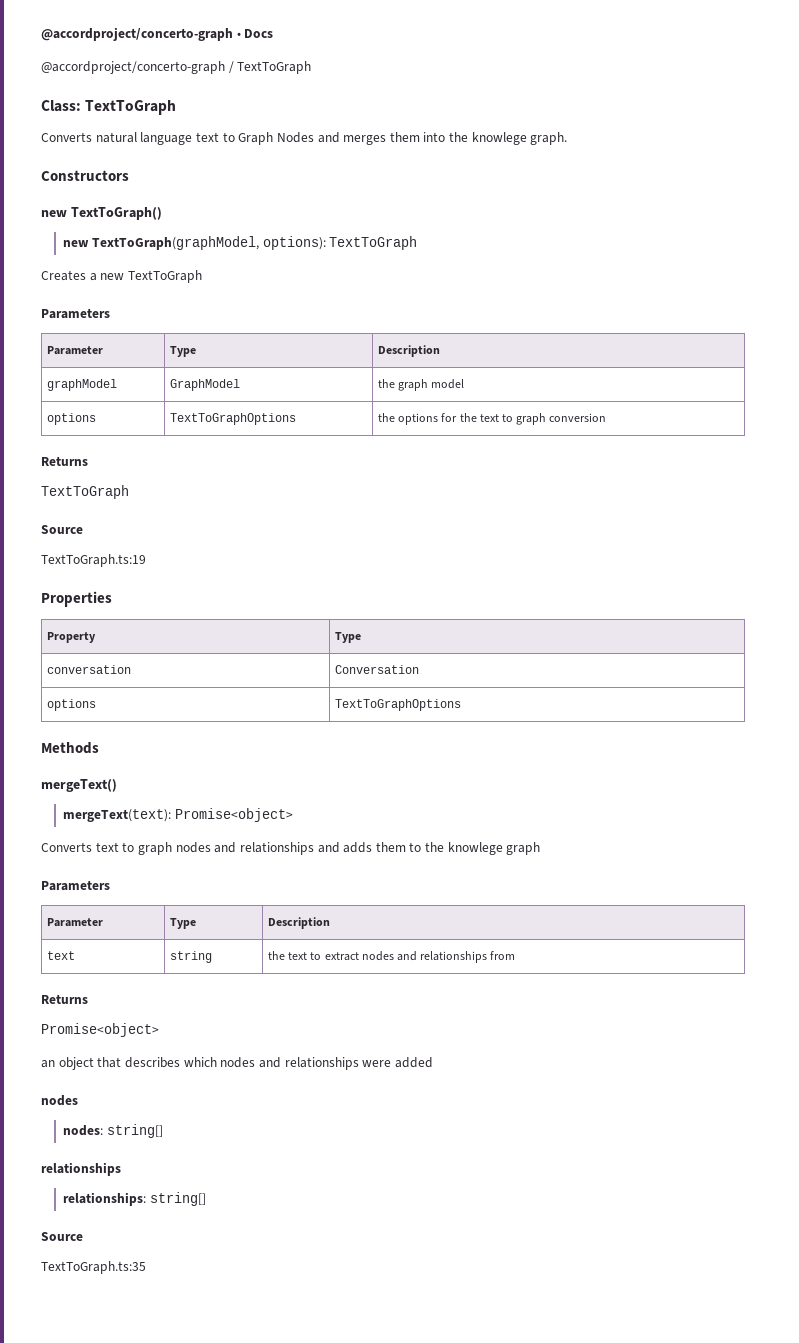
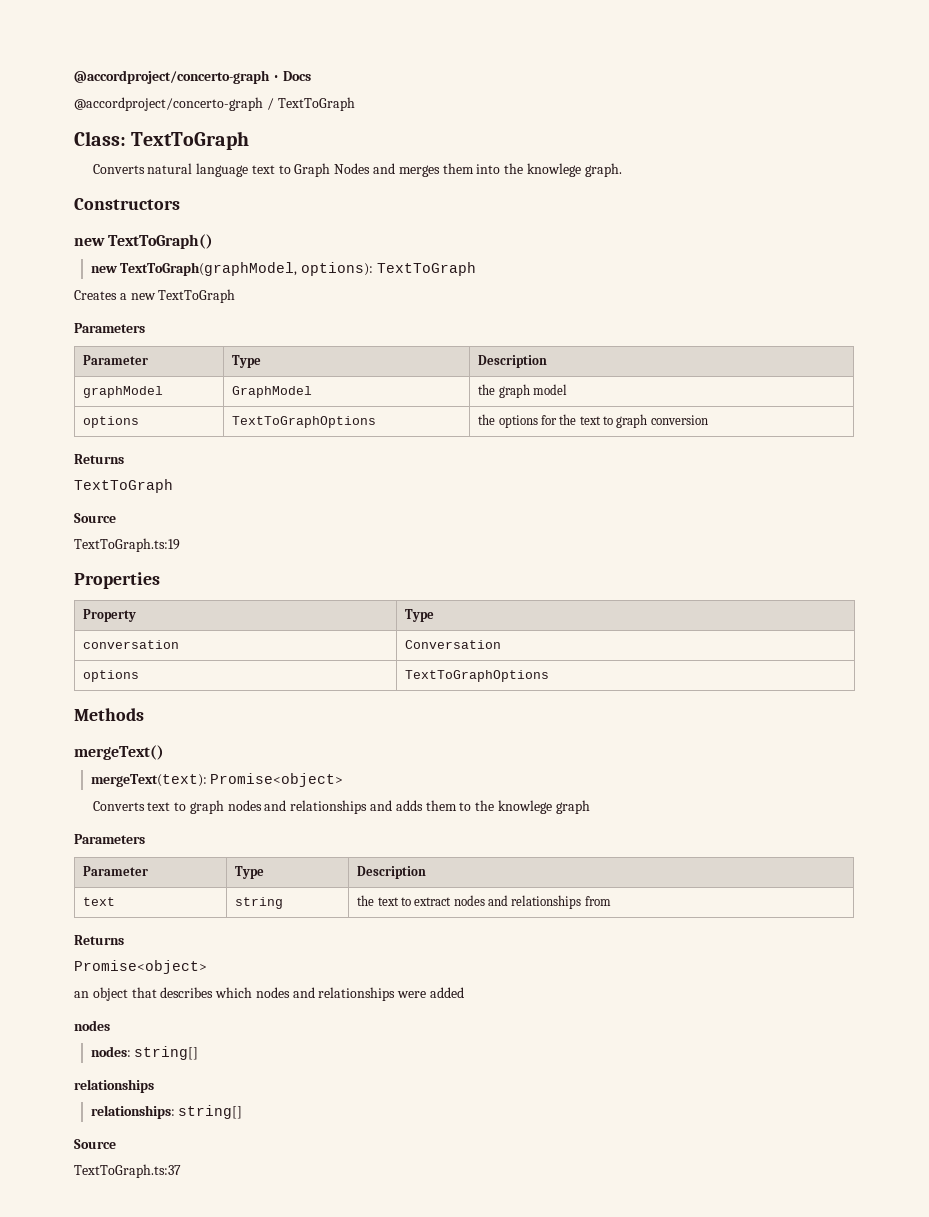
- TextToGraph.ts:35
+ TextToGraph.ts:37

